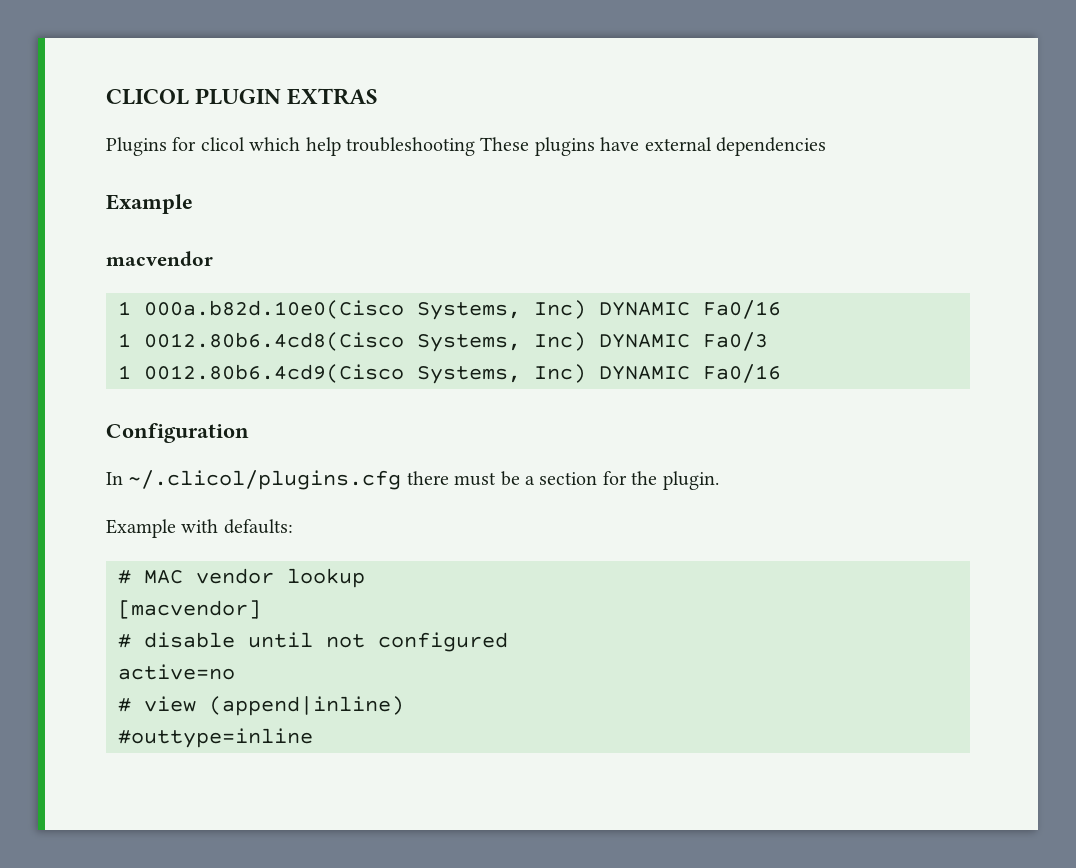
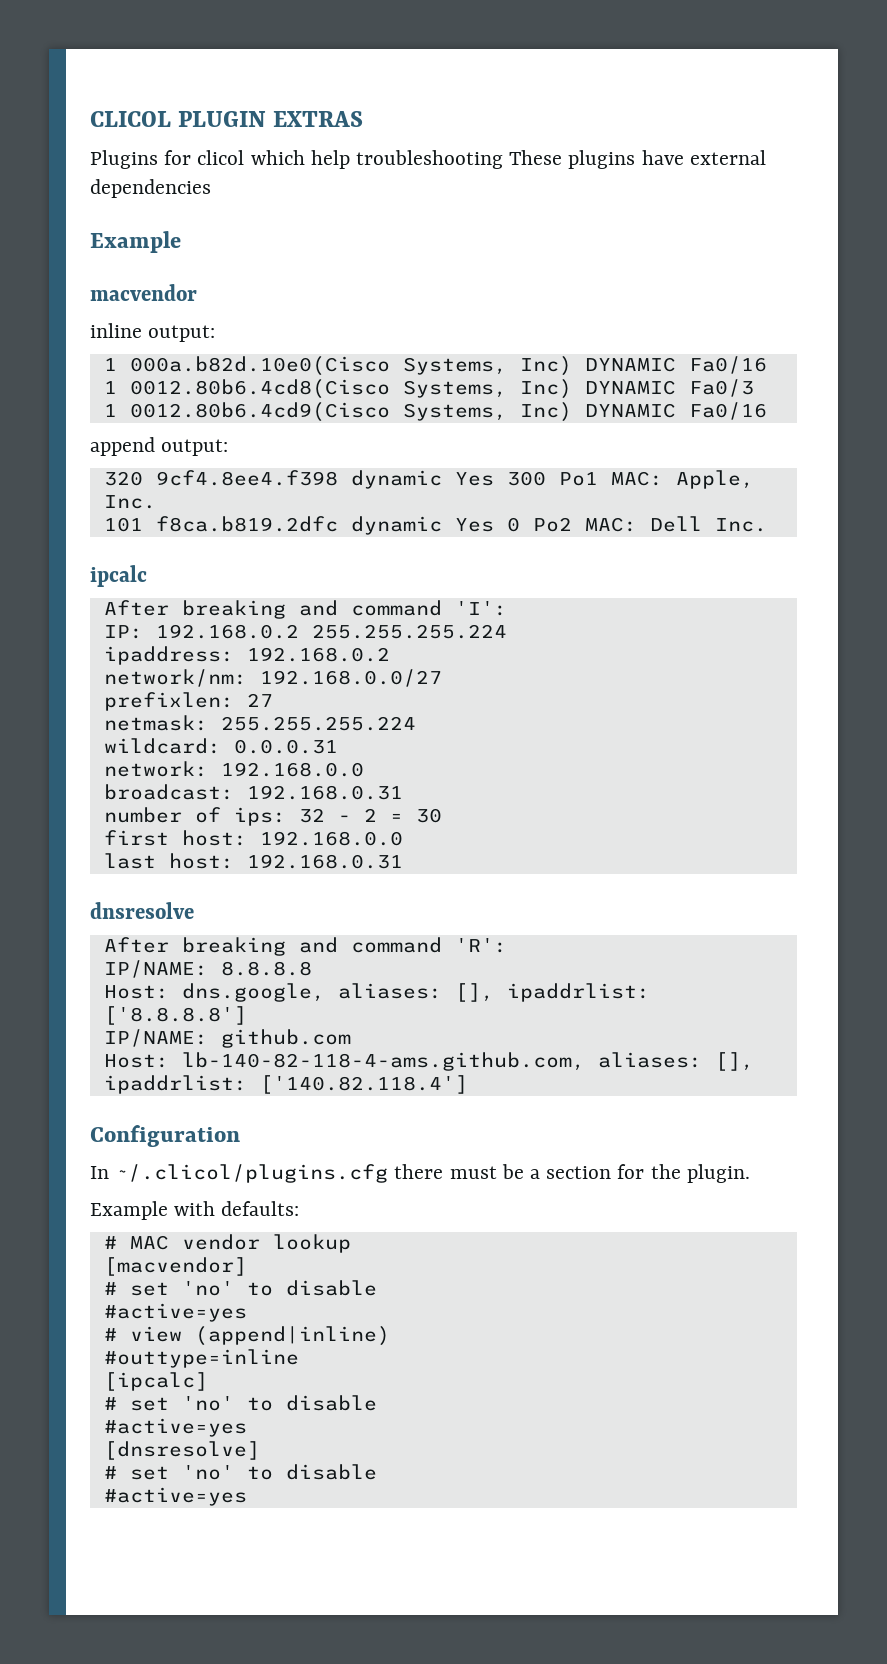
+ inline output:
+ append output:
+ 320 9cf4.8ee4.f398 dynamic Yes 300 Po1 MAC: Apple, Inc.
+ 101 f8ca.b819.2dfc dynamic Yes 0 Po2 MAC: Dell Inc.
+ ipcalc
+ After breaking and command 'I':
+ IP: 192.168.0.2 255.255.255.224
+ ipaddress: 192.168.0.2
+ network/nm: 192.168.0.0/27
+ prefixlen: 27
+ netmask: 255.255.255.224
+ wildcard: 0.0.0.31
+ network: 192.168.0.0
+ broadcast: 192.168.0.31
+ number of ips: 32 - 2 = 30
+ first host: 192.168.0.0
+ last host: 192.168.0.31
+ dnsresolve
+ After breaking and command 'R':
+ IP/NAME: 8.8.8.8
+ Host: dns.google, aliases: [], ipaddrlist: ['8.8.8.8']
+ IP/NAME: github.com
+ Host: lb-140-82-118-4-ams.github.com, aliases: [], ipaddrlist: ['140.82.118.4']
  [macvendor]
- # disable until not configured
- active=no
+ # set 'no' to disable
+ #active=yes
+ [ipcalc]
+ # set 'no' to disable
+ #active=yes
+ [dnsresolve]
+ # set 'no' to disable
+ #active=yes

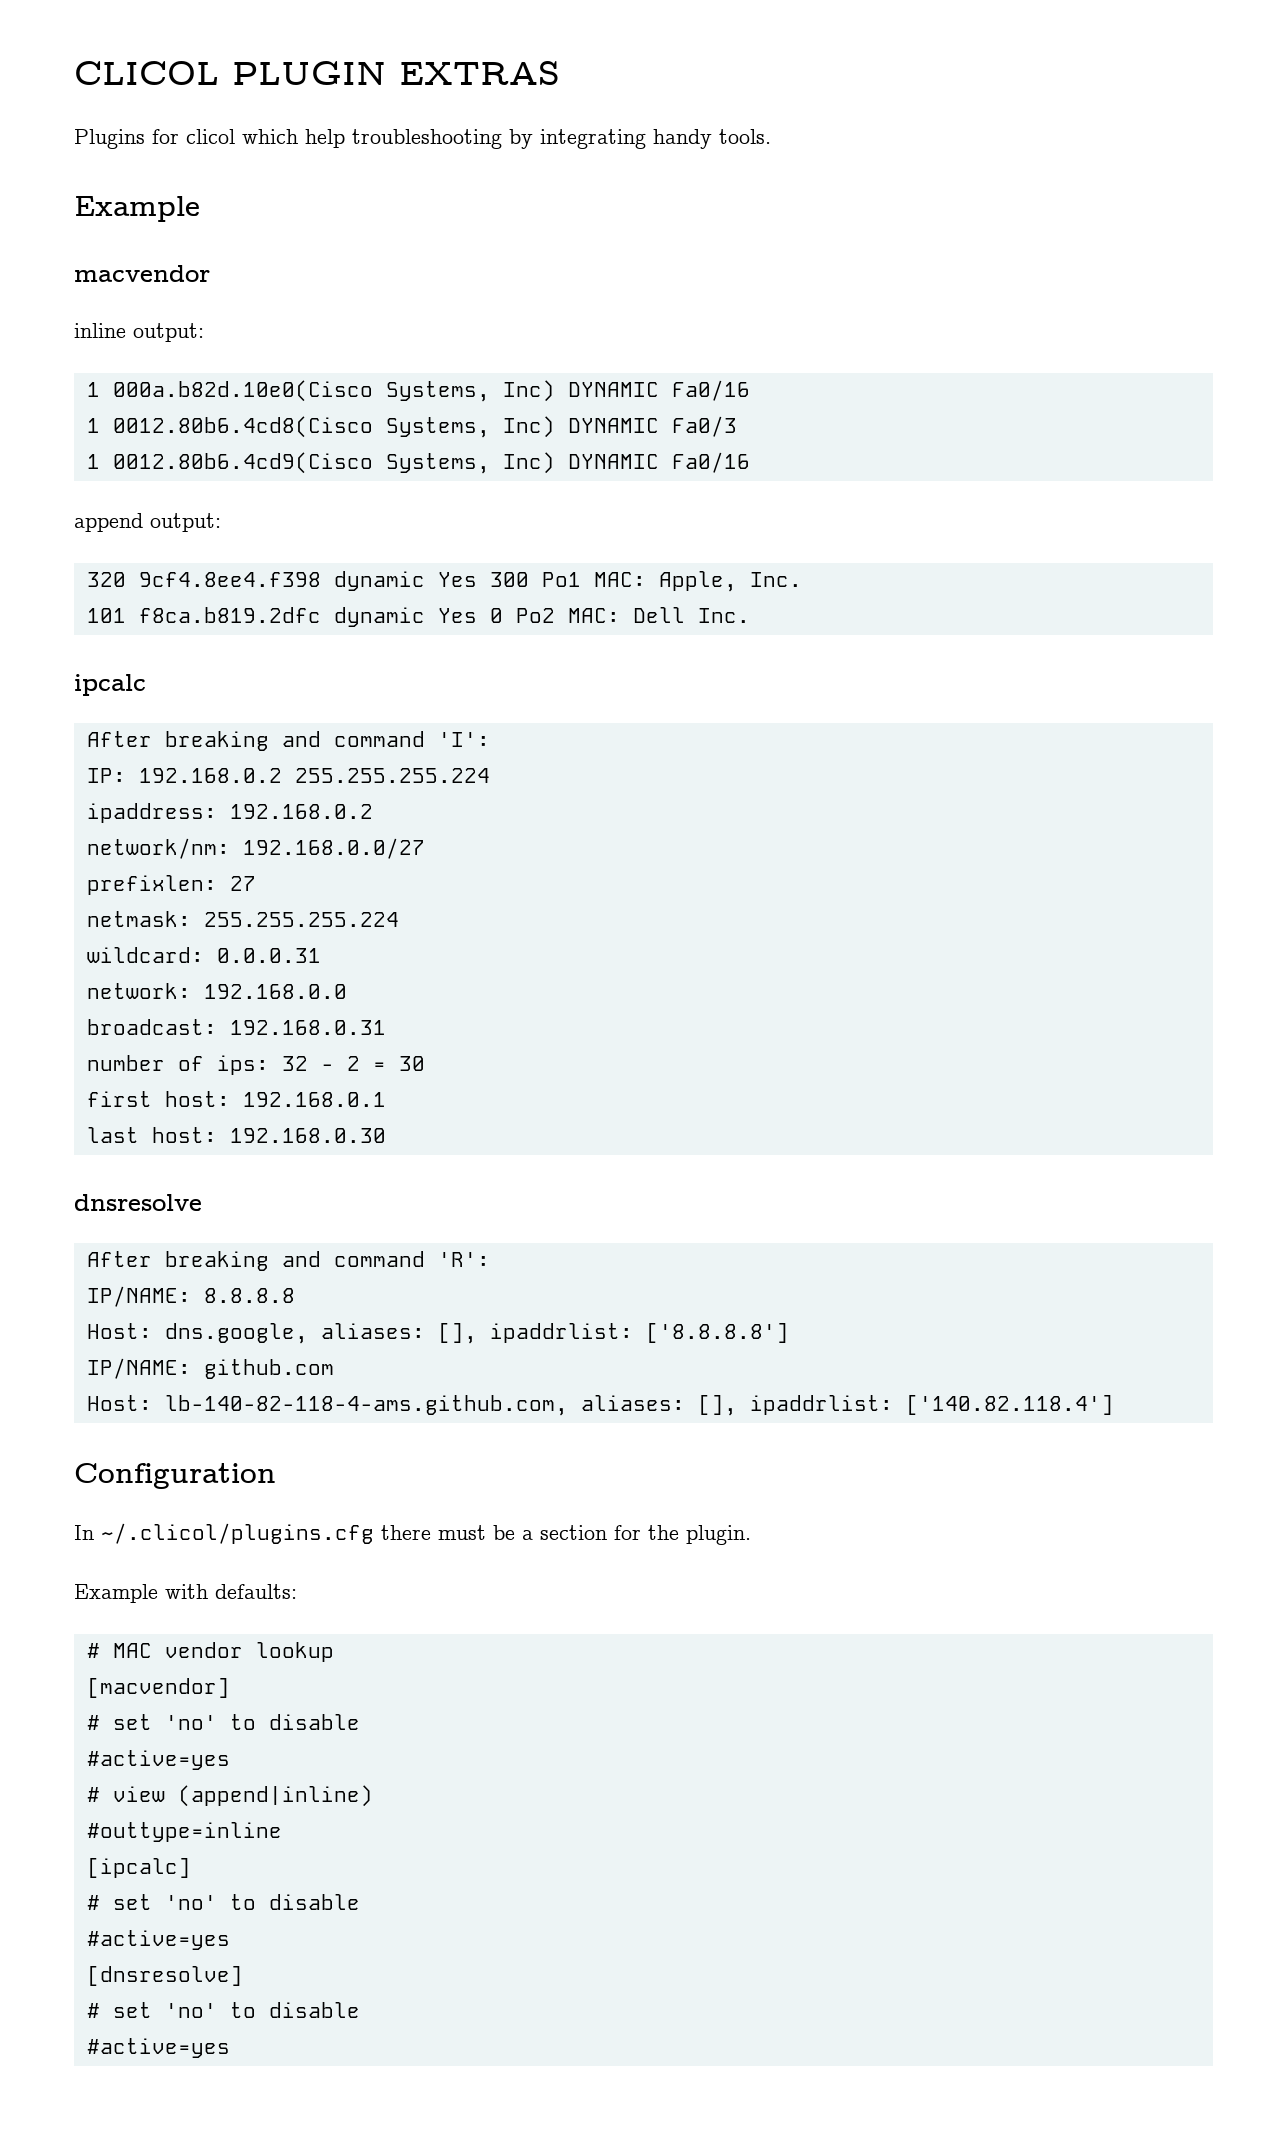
- Plugins for clicol which help troubleshooting These plugins have external dependencies
+ Plugins for clicol which help troubleshooting by integrating handy tools.
- first host: 192.168.0.0
+ first host: 192.168.0.1
- last host: 192.168.0.31
+ last host: 192.168.0.30

